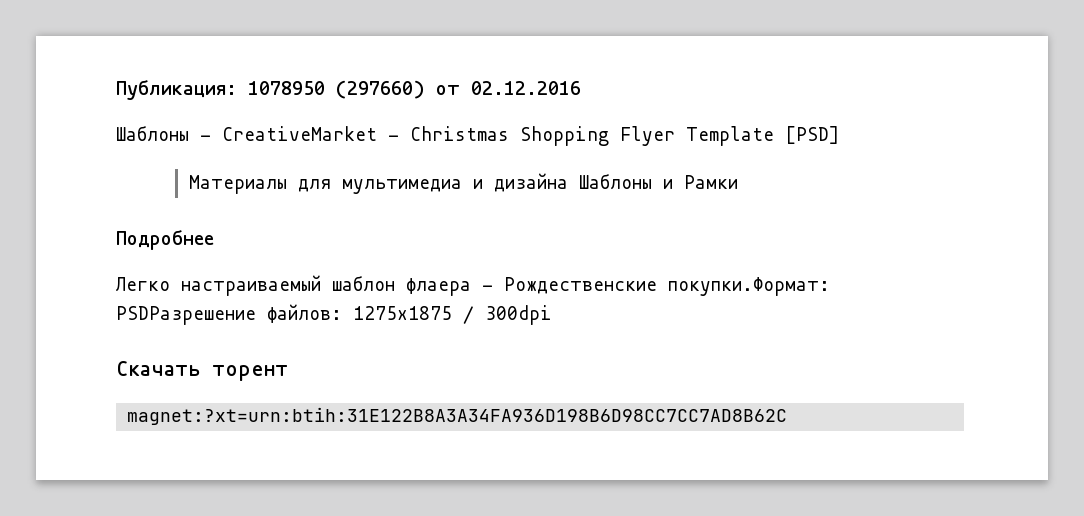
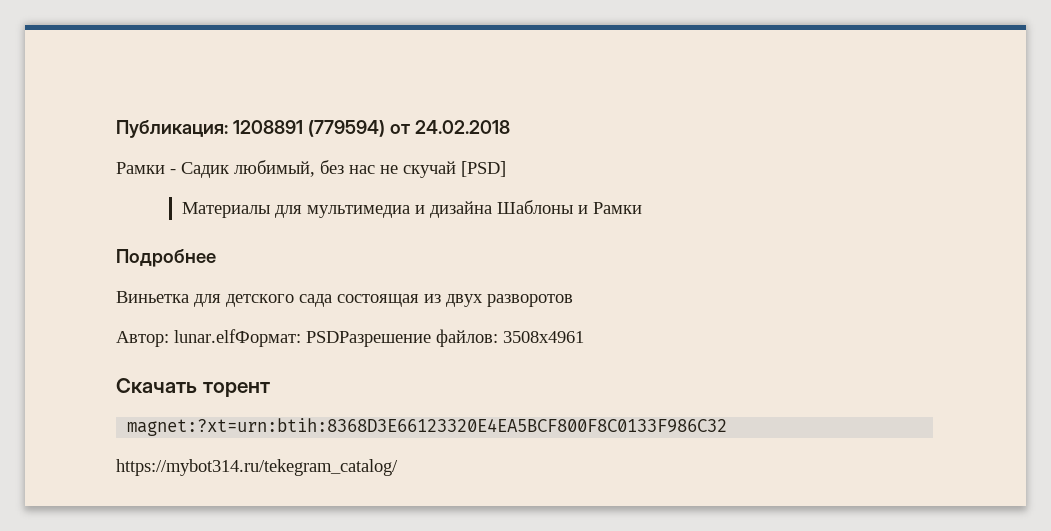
- Публикация: 1078950 (297660) от 02.12.2016
- Шаблоны - CreativeMarket - Christmas Shopping Flyer Template [PSD]
+ Публикация: 1208891 (779594) от 24.02.2018
+ Рамки - Садик любимый, без нас не скучай [PSD]
- Легко настраиваемый шаблон флаера - Рождественские покупки.Формат: PSDРазрешение файлов: 1275x1875 / 300dpi
+ Виньетка для детского сада состоящая из двух разворотов
+ Автор: lunar.elfФормат: PSDРазрешение файлов: 3508x4961
- magnet:?xt=urn:btih:31E122B8A3A34FA936D198B6D98CC7CC7AD8B62C
+ magnet:?xt=urn:btih:8368D3E66123320E4EA5BCF800F8C0133F986C32
+ https://mybot314.ru/tekegram_catalog/

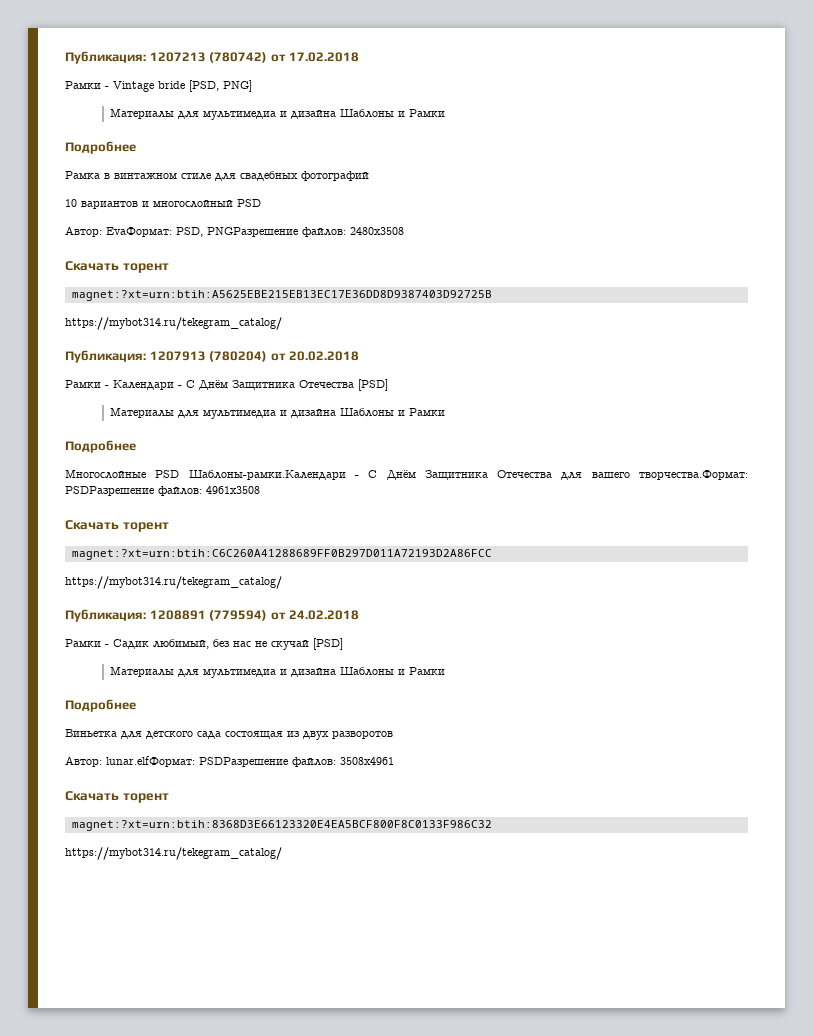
+ Публикация: 1207213 (780742) от 17.02.2018
+ Рамки - Vintage bride [PSD, PNG]
+ Материалы для мультимедиа и дизайна Шаблоны и Рамки
+ Подробнее
+ Рамка в винтажном стиле для свадебных фотографий
+ 10 вариантов и многослойный PSD
+ Автор: EvaФормат: PSD, PNGРазрешение файлов: 2480x3508
+ Скачать торент
+ magnet:?xt=urn:btih:A5625EBE215EB13EC17E36DD8D9387403D92725B
+ https://mybot314.ru/tekegram_catalog/
+ Публикация: 1207913 (780204) от 20.02.2018
+ Рамки - Календари - С Днём Защитника Отечества [PSD]
+ Материалы для мультимедиа и дизайна Шаблоны и Рамки
+ Подробнее
+ Многослойные PSD Шаблоны-рамки.Календари - С Днём Защитника Отечества для вашего творчества.Формат: PSDРазрешение файлов: 4961х3508
+ Скачать торент
+ magnet:?xt=urn:btih:C6C260A41288689FF0B297D011A72193D2A86FCC
+ https://mybot314.ru/tekegram_catalog/

